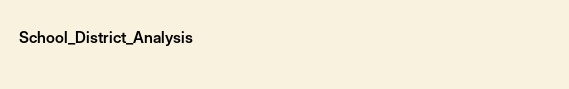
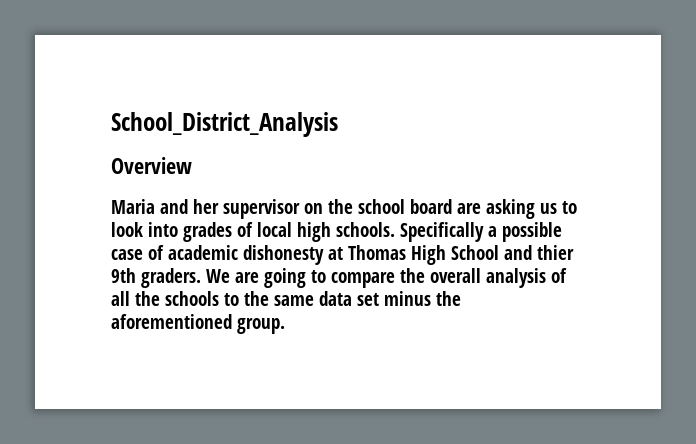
+ Overview
+ Maria and her supervisor on the school board are asking us to look into grades of local high schools. Specifically a possible case of academic dishonesty at Thomas High School and thier 9th graders. We are going to compare the overall analysis of all the schools to the same data set minus the aforementioned group.

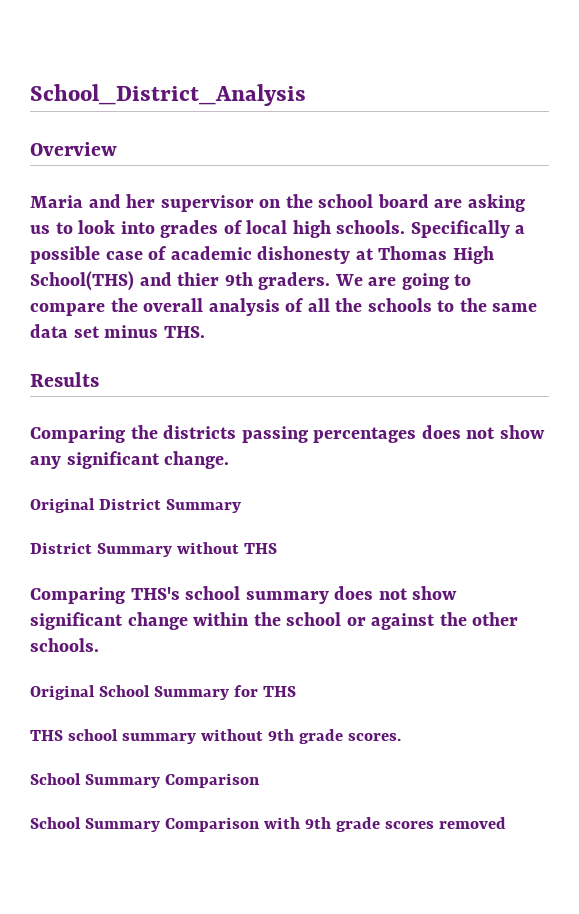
- Specifically a possible case of academic dishonesty at Thomas High School and thier 9th graders.
+ Specifically a possible case of academic dishonesty at Thomas High School(THS) and thier 9th graders.
- We are going to compare the overall analysis of all the schools to the same data set minus the aforementioned group.
+ We are going to compare the overall analysis of all the schools to the same data set minus THS.
+ Results
+ Comparing the districts passing percentages does not show any significant change.
+ Original District Summary
+ District Summary without THS
+ Comparing THS's school summary does not show significant change within the school or against the other schools.
+ Original School Summary for THS
+ THS school summary without 9th grade scores.
+ School Summary Comparison
+ School Summary Comparison with 9th grade scores removed

